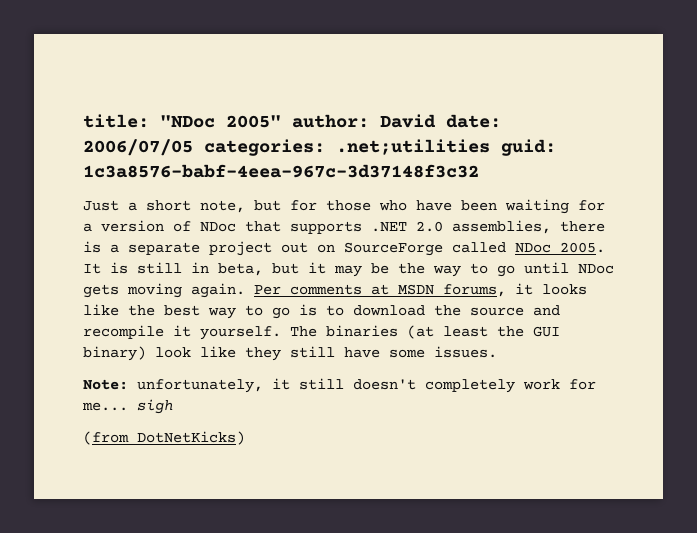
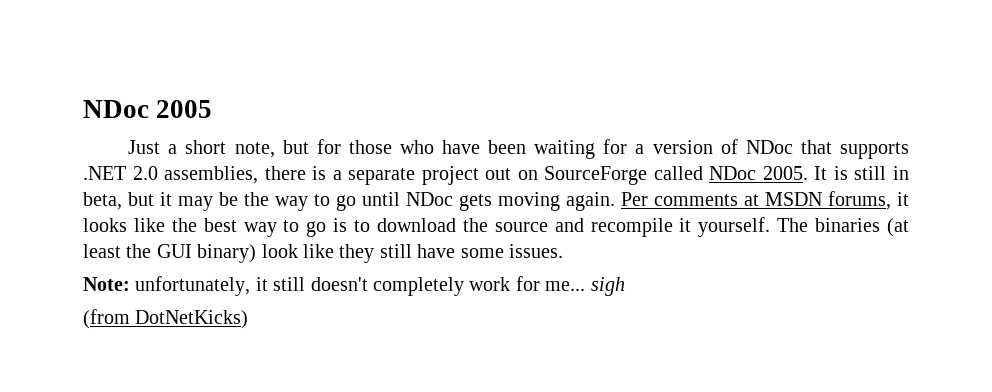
- title: "NDoc 2005" author: David date: 2006/07/05 categories: .net;utilities guid: 1c3a8576-babf-4eea-967c-3d37148f3c32
+ NDoc 2005

